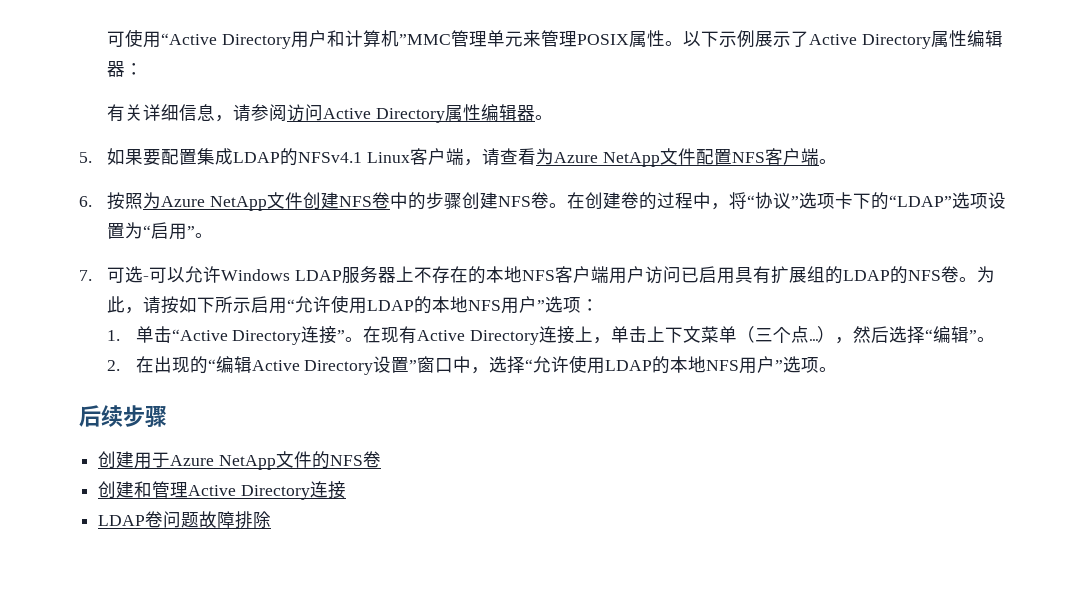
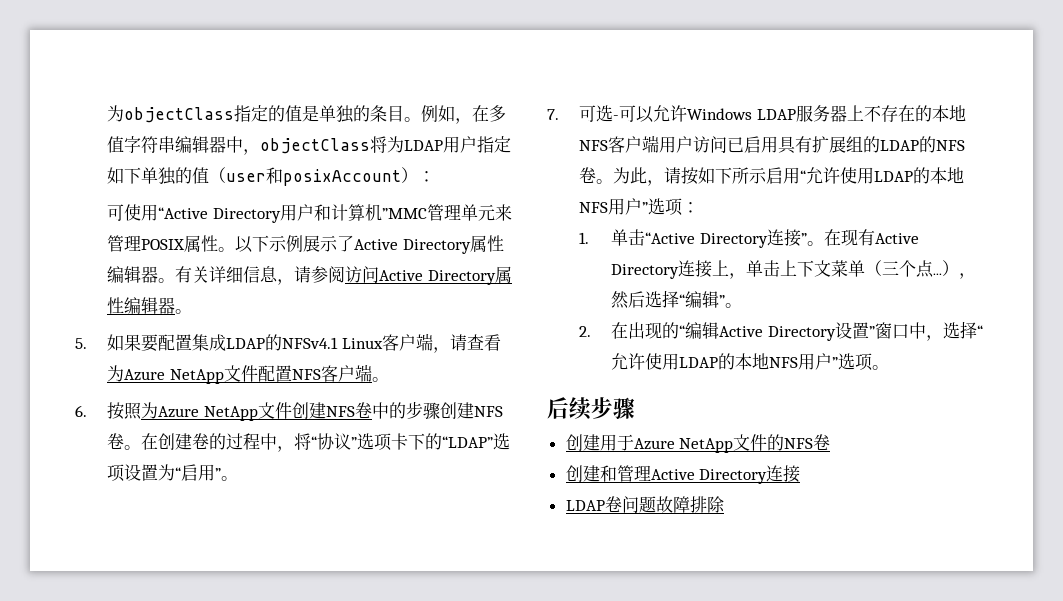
+ 为objectClass指定的值是单独的条目。例如，在多值字符串编辑器中，objectClass将为LDAP用户指定如下单独的值（user和posixAccount）：
- 以下示例展示了Active Directory属性编辑器：
- 有关详细信息，请参阅访问Active Directory属性编辑器。
+ 以下示例展示了Active Directory属性编辑器。有关详细信息，请参阅访问Active Directory属性编辑器。

